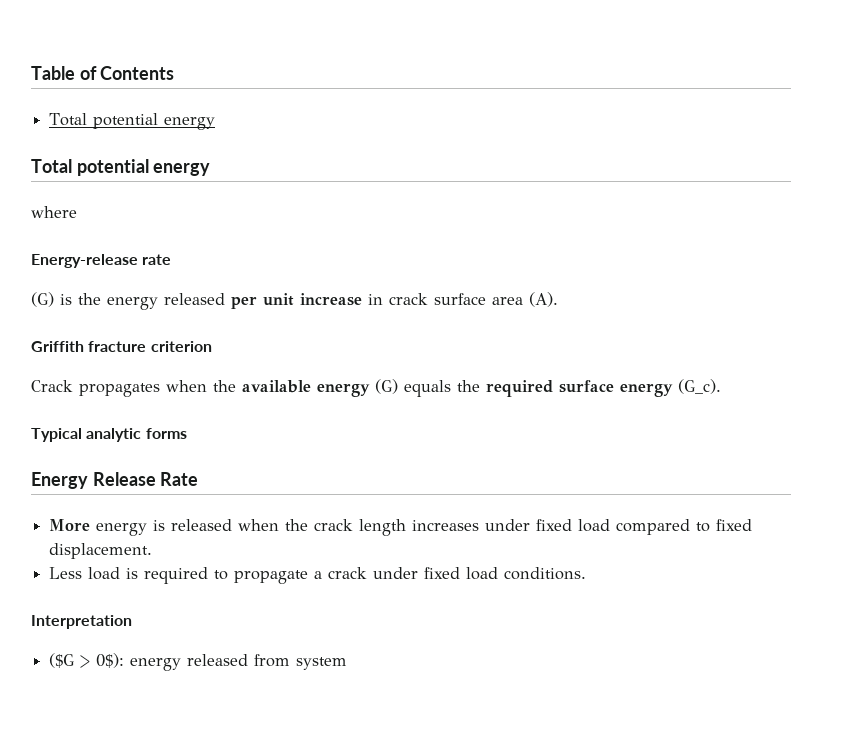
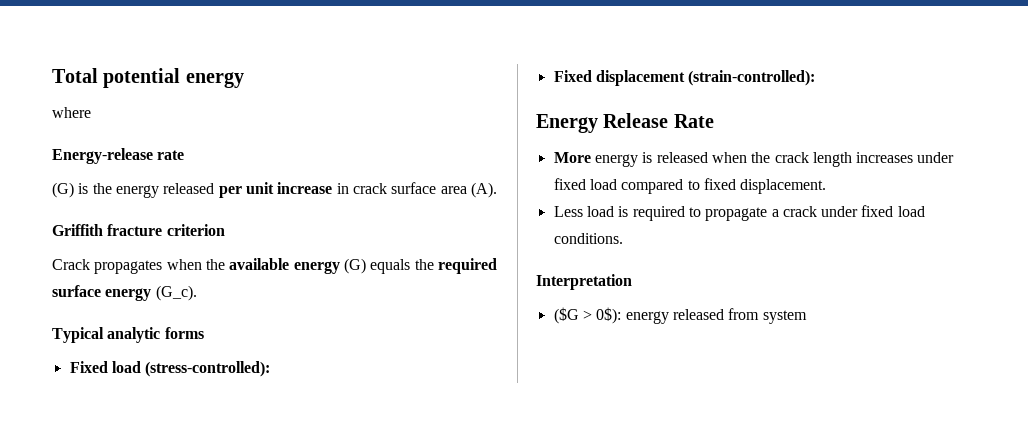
- Table of Contents
- Total potential energy
+ Fixed load (stress-controlled):
+ Fixed displacement (strain-controlled):

